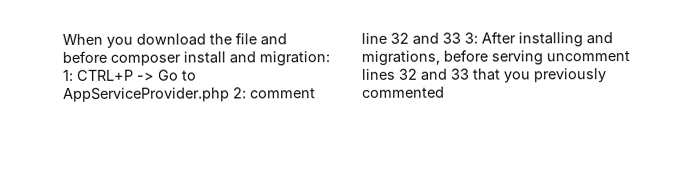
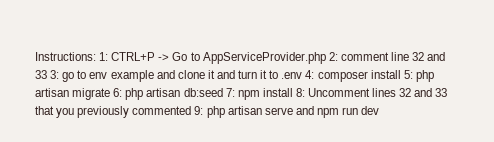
- When you download the file and before composer install and migration: 1: CTRL+P -> Go to AppServiceProvider.php 2: comment line 32 and 33 3: After installing and migrations, before serving uncomment lines 32 and 33 that you previously commented
+ Instructions: 1: CTRL+P -> Go to AppServiceProvider.php 2: comment line 32 and 33 3: go to env example and clone it and turn it to .env 4: composer install 5: php artisan migrate 6: php artisan db:seed 7: npm install 8: Uncomment lines 32 and 33 that you previously commented 9: php artisan serve and npm run dev

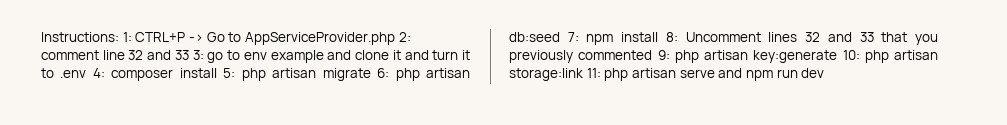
- Instructions: 1: CTRL+P -> Go to AppServiceProvider.php 2: comment line 32 and 33 3: go to env example and clone it and turn it to .env 4: composer install 5: php artisan migrate 6: php artisan db:seed 7: npm install 8: Uncomment lines 32 and 33 that you previously commented 9: php artisan serve and npm run dev
+ Instructions: 1: CTRL+P -> Go to AppServiceProvider.php 2: comment line 32 and 33 3: go to env example and clone it and turn it to .env 4: composer install 5: php artisan migrate 6: php artisan db:seed 7: npm install 8: Uncomment lines 32 and 33 that you previously commented 9: php artisan key:generate 10: php artisan storage:link 11: php artisan serve and npm run dev

